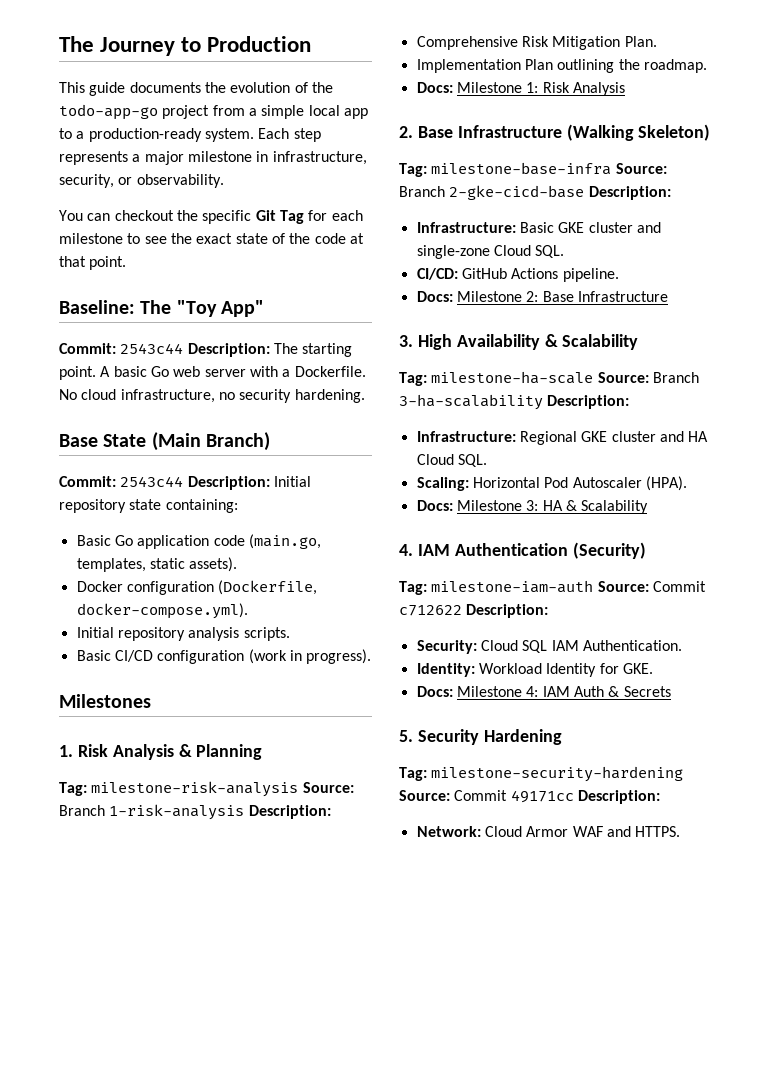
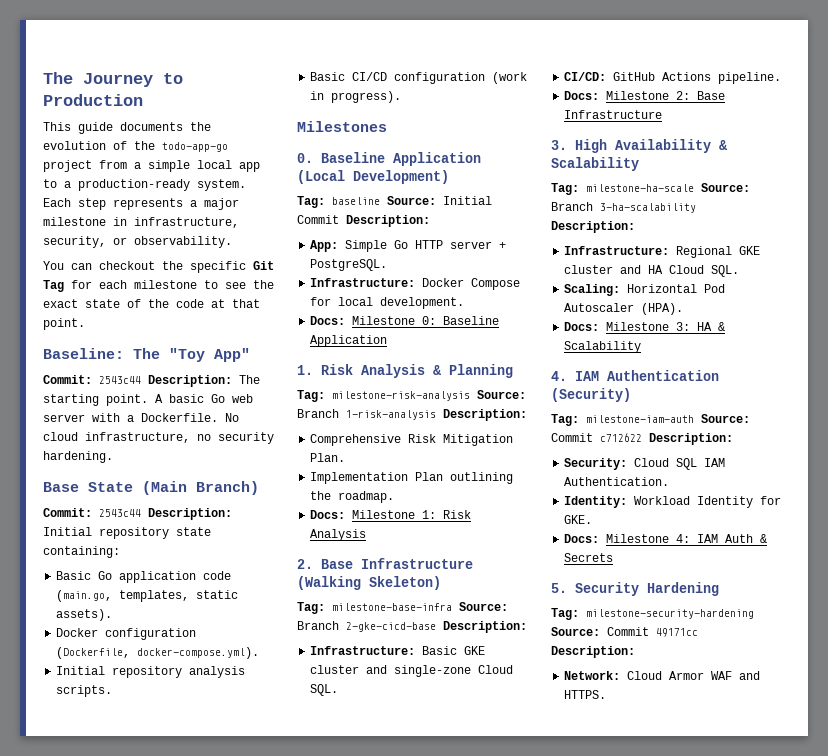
+ 0. Baseline Application (Local Development)
+ Tag: baseline Source: Initial Commit Description:
+ App: Simple Go HTTP server + PostgreSQL.
+ Infrastructure: Docker Compose for local development.
+ Docs: Milestone 0: Baseline Application

